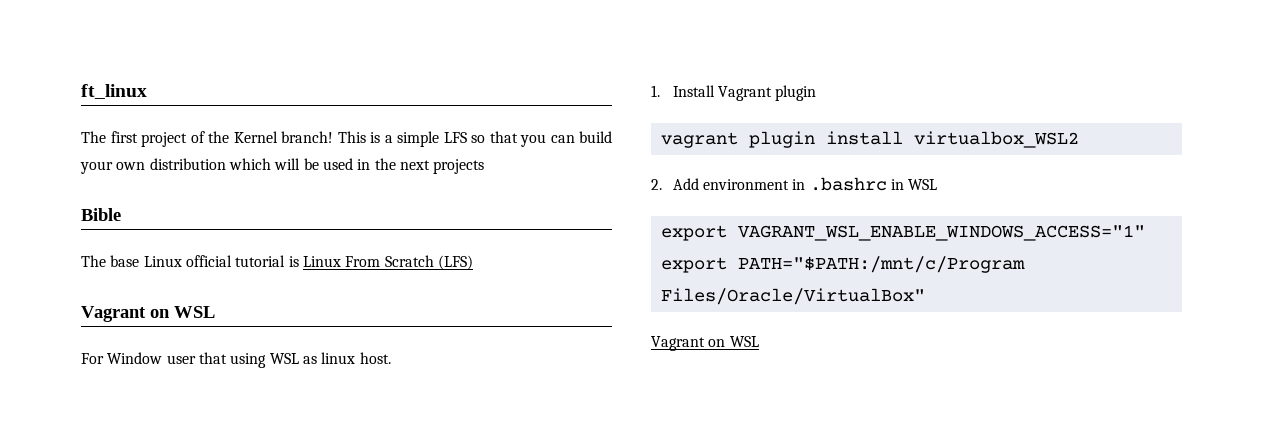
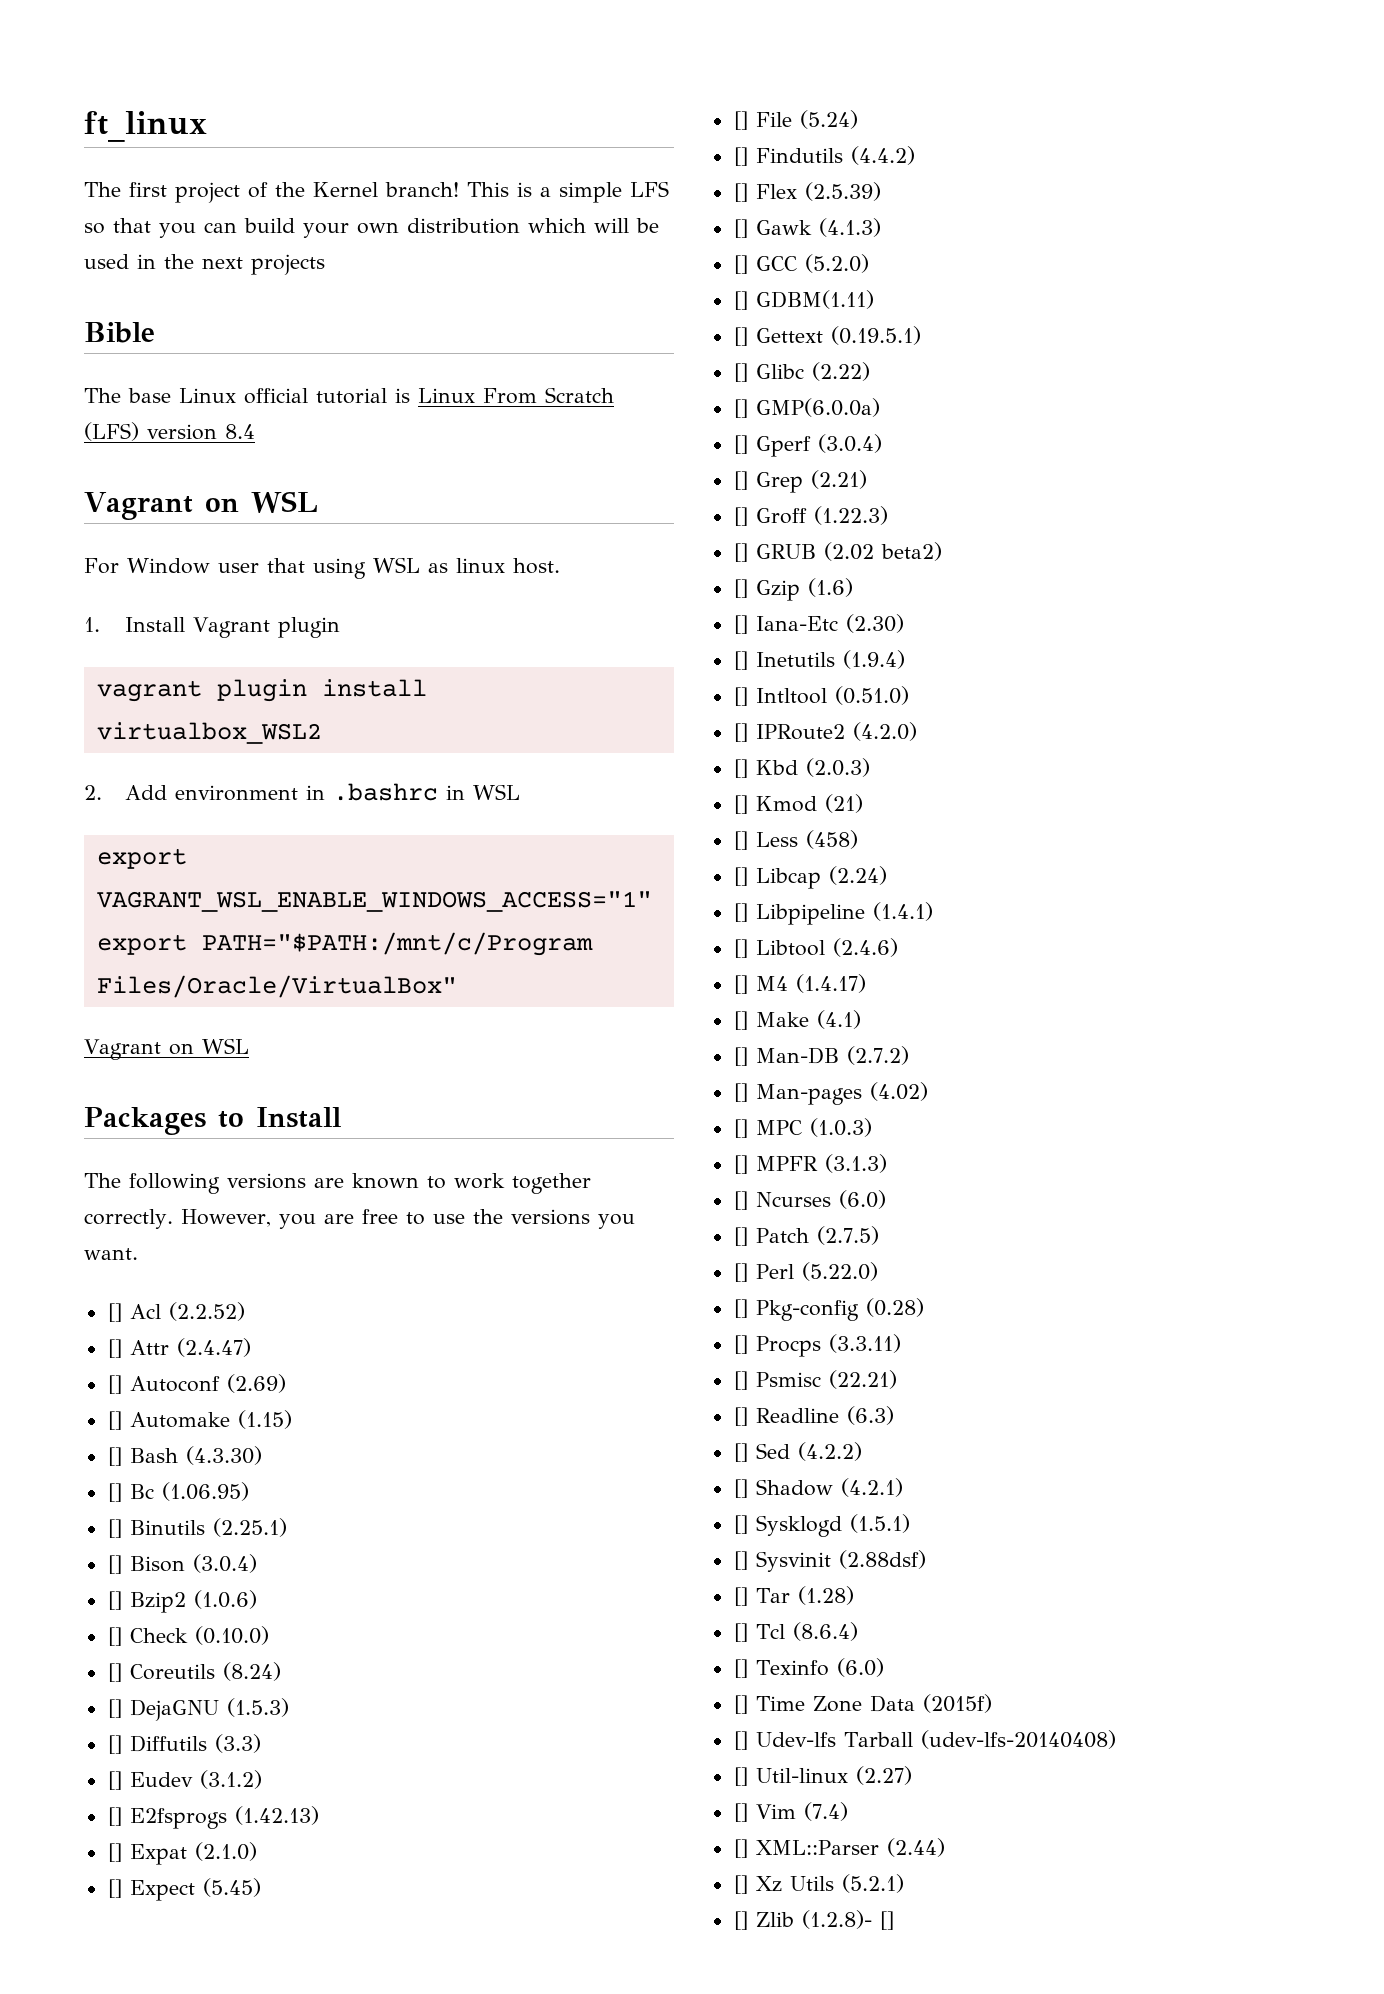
- The base Linux official tutorial is Linux From Scratch (LFS)
+ The base Linux official tutorial is Linux From Scratch (LFS) version 8.4
+ Packages to Install
+ The following versions are known to work together correctly. However, you are free to use the versions you want.
+ [] Acl (2.2.52)
+ [] Attr (2.4.47)
+ [] Autoconf (2.69)
+ [] Automake (1.15)
+ [] Bash (4.3.30)
+ [] Bc (1.06.95)
+ [] Binutils (2.25.1)
+ [] Bison (3.0.4)
+ [] Bzip2 (1.0.6)
+ [] Check (0.10.0)
+ [] Coreutils (8.24)
+ [] DejaGNU (1.5.3)
+ [] Diffutils (3.3)
+ [] Eudev (3.1.2)
+ [] E2fsprogs (1.42.13)
+ [] Expat (2.1.0)
+ [] Expect (5.45)
+ [] File (5.24)
+ [] Findutils (4.4.2)
+ [] Flex (2.5.39)
+ [] Gawk (4.1.3)
+ [] GCC (5.2.0)
+ [] GDBM(1.11)
+ [] Gettext (0.19.5.1)
+ [] Glibc (2.22)
+ [] GMP(6.0.0a)
+ [] Gperf (3.0.4)
+ [] Grep (2.21)
+ [] Groff (1.22.3)
+ [] GRUB (2.02 beta2)
+ [] Gzip (1.6)
+ [] Iana-Etc (2.30)
+ [] Inetutils (1.9.4)
+ [] Intltool (0.51.0)
+ [] IPRoute2 (4.2.0)
+ [] Kbd (2.0.3)
+ [] Kmod (21)
+ [] Less (458)
+ [] Libcap (2.24)
+ [] Libpipeline (1.4.1)
+ [] Libtool (2.4.6)
+ [] M4 (1.4.17)
+ [] Make (4.1)
+ [] Man-DB (2.7.2)
+ [] Man-pages (4.02)
+ [] MPC (1.0.3)
+ [] MPFR (3.1.3)
+ [] Ncurses (6.0)
+ [] Patch (2.7.5)
+ [] Perl (5.22.0)
+ [] Pkg-config (0.28)
+ [] Procps (3.3.11)
+ [] Psmisc (22.21)
+ [] Readline (6.3)
+ [] Sed (4.2.2)
+ [] Shadow (4.2.1)
+ [] Sysklogd (1.5.1)
+ [] Sysvinit (2.88dsf)
+ [] Tar (1.28)
+ [] Tcl (8.6.4)
+ [] Texinfo (6.0)
+ [] Time Zone Data (2015f)
+ [] Udev-lfs Tarball (udev-lfs-20140408)
+ [] Util-linux (2.27)
+ [] Vim (7.4)
+ [] XML::Parser (2.44)
+ [] Xz Utils (5.2.1)
+ [] Zlib (1.2.8)- []

